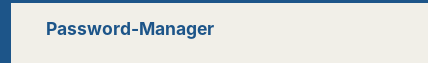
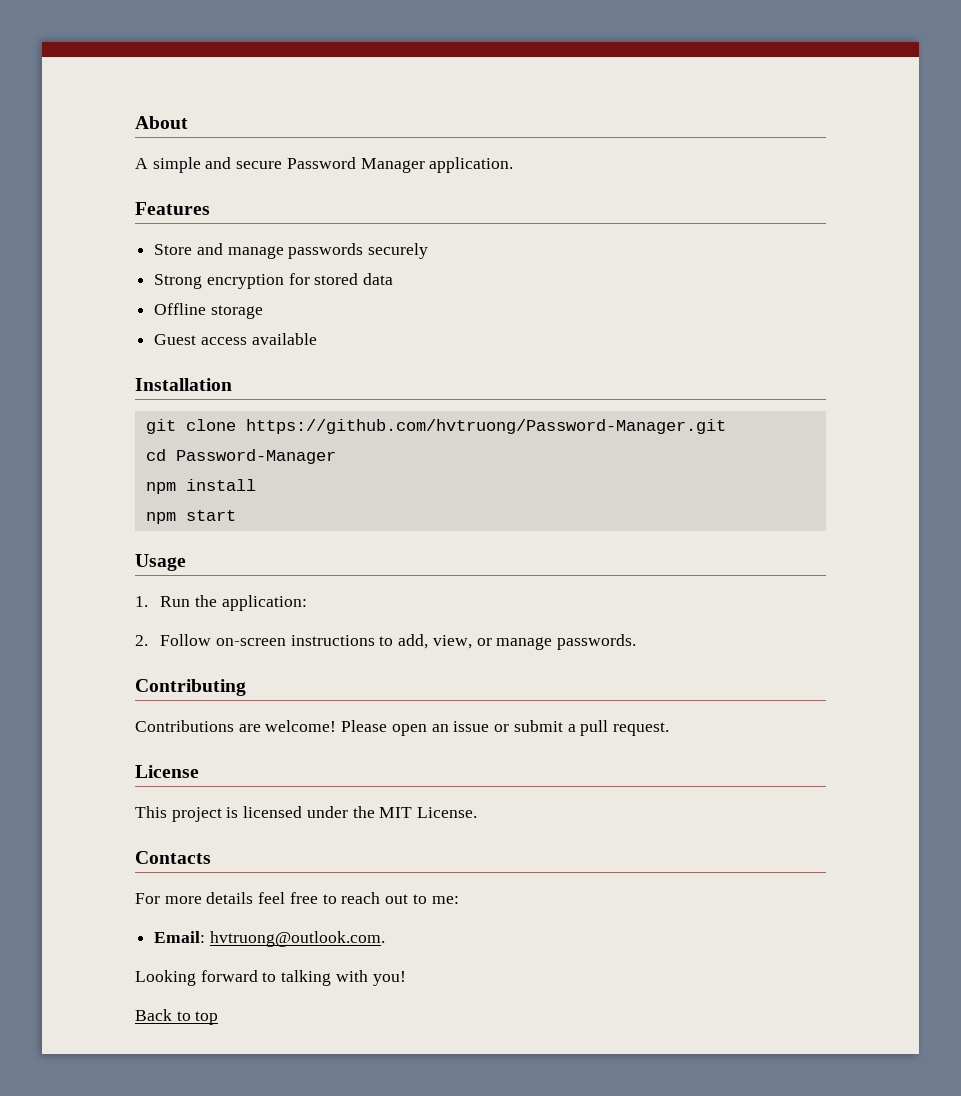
- Password-Manager
+ About
+ A simple and secure Password Manager application.
+ Features
+ Store and manage passwords securely
+ Strong encryption for stored data
+ Offline storage
+ Guest access available
+ Installation
+ git clone https://github.com/hvtruong/Password-Manager.git
+ cd Password-Manager
+ npm install
+ npm start
+ Usage
+ 1. Run the application:
+ 2. Follow on-screen instructions to add, view, or manage passwords.
+ Contributing
+ Contributions are welcome! Please open an issue or submit a pull request.
+ License
+ This project is licensed under the MIT License.
+ Contacts
+ For more details feel free to reach out to me:
+ Email: hvtruong@outlook.com.
+ Looking forward to talking with you!
+ Back to top

